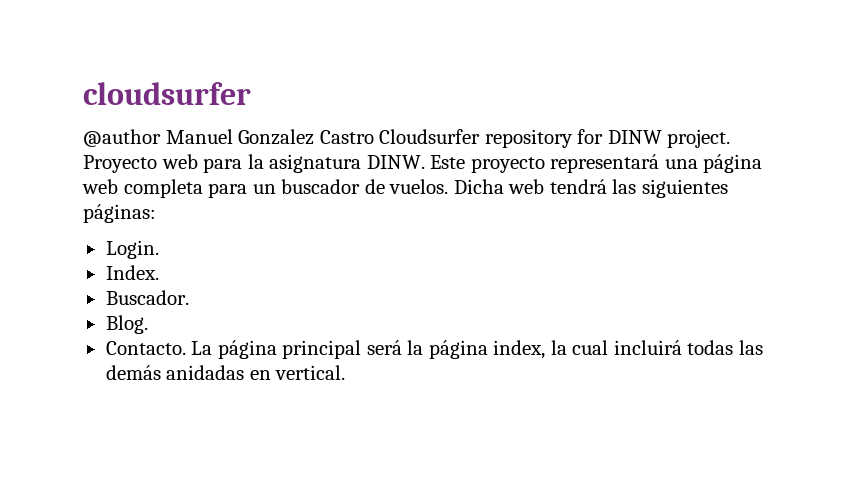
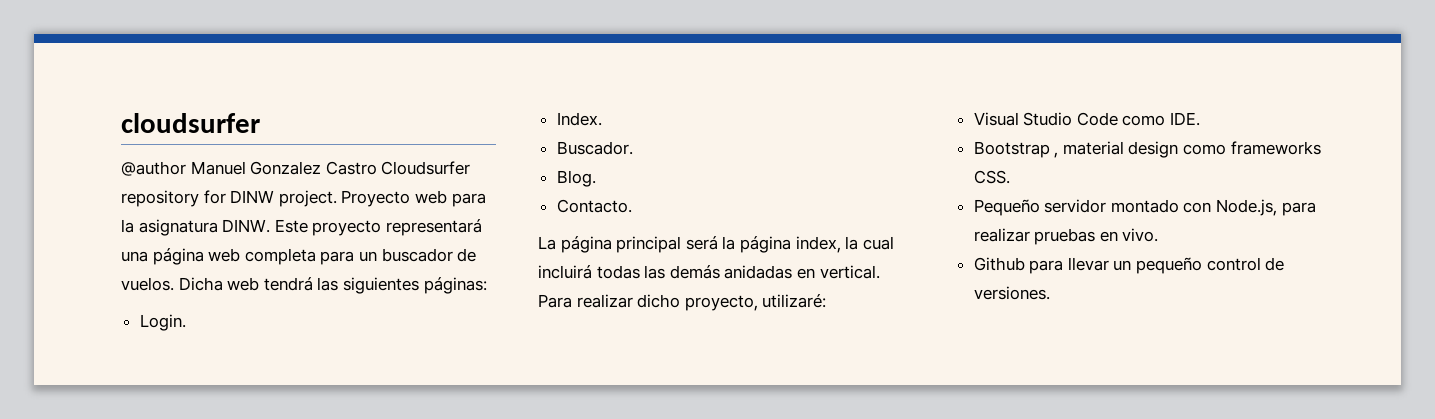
- Contacto. La página principal será la página index, la cual incluirá todas las demás anidadas en vertical.
+ Contacto.
+ La página principal será la página index, la cual incluirá todas las demás anidadas en vertical.
+ Para realizar dicho proyecto, utilizaré:
+ Visual Studio Code como IDE.
+ Bootstrap , material design como frameworks CSS.
+ Pequeño servidor montado con Node.js, para realizar pruebas en vivo.
+ Github para llevar un pequeño control de versiones.

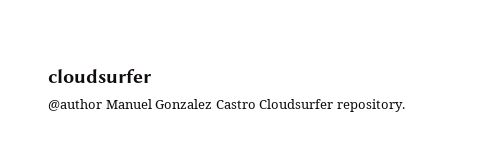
- @author Manuel Gonzalez Castro Cloudsurfer repository for DINW project. Proyecto web para la asignatura DINW. Este proyecto representará una página web completa para un buscador de vuelos. Dicha web tendrá las siguientes páginas:
- Login.
- Index.
- Buscador.
- Blog.
- Contacto.
- La página principal será la página index, la cual incluirá todas las demás anidadas en vertical. Para realizar dicho proyecto, utilizaré:
- Visual Studio Code como IDE.
- Bootstrap , material design como frameworks CSS.
- Pequeño servidor montado con Node.js, para realizar pruebas en vivo.
- Github para llevar un pequeño control de versiones.
+ @author Manuel Gonzalez Castro Cloudsurfer repository.

